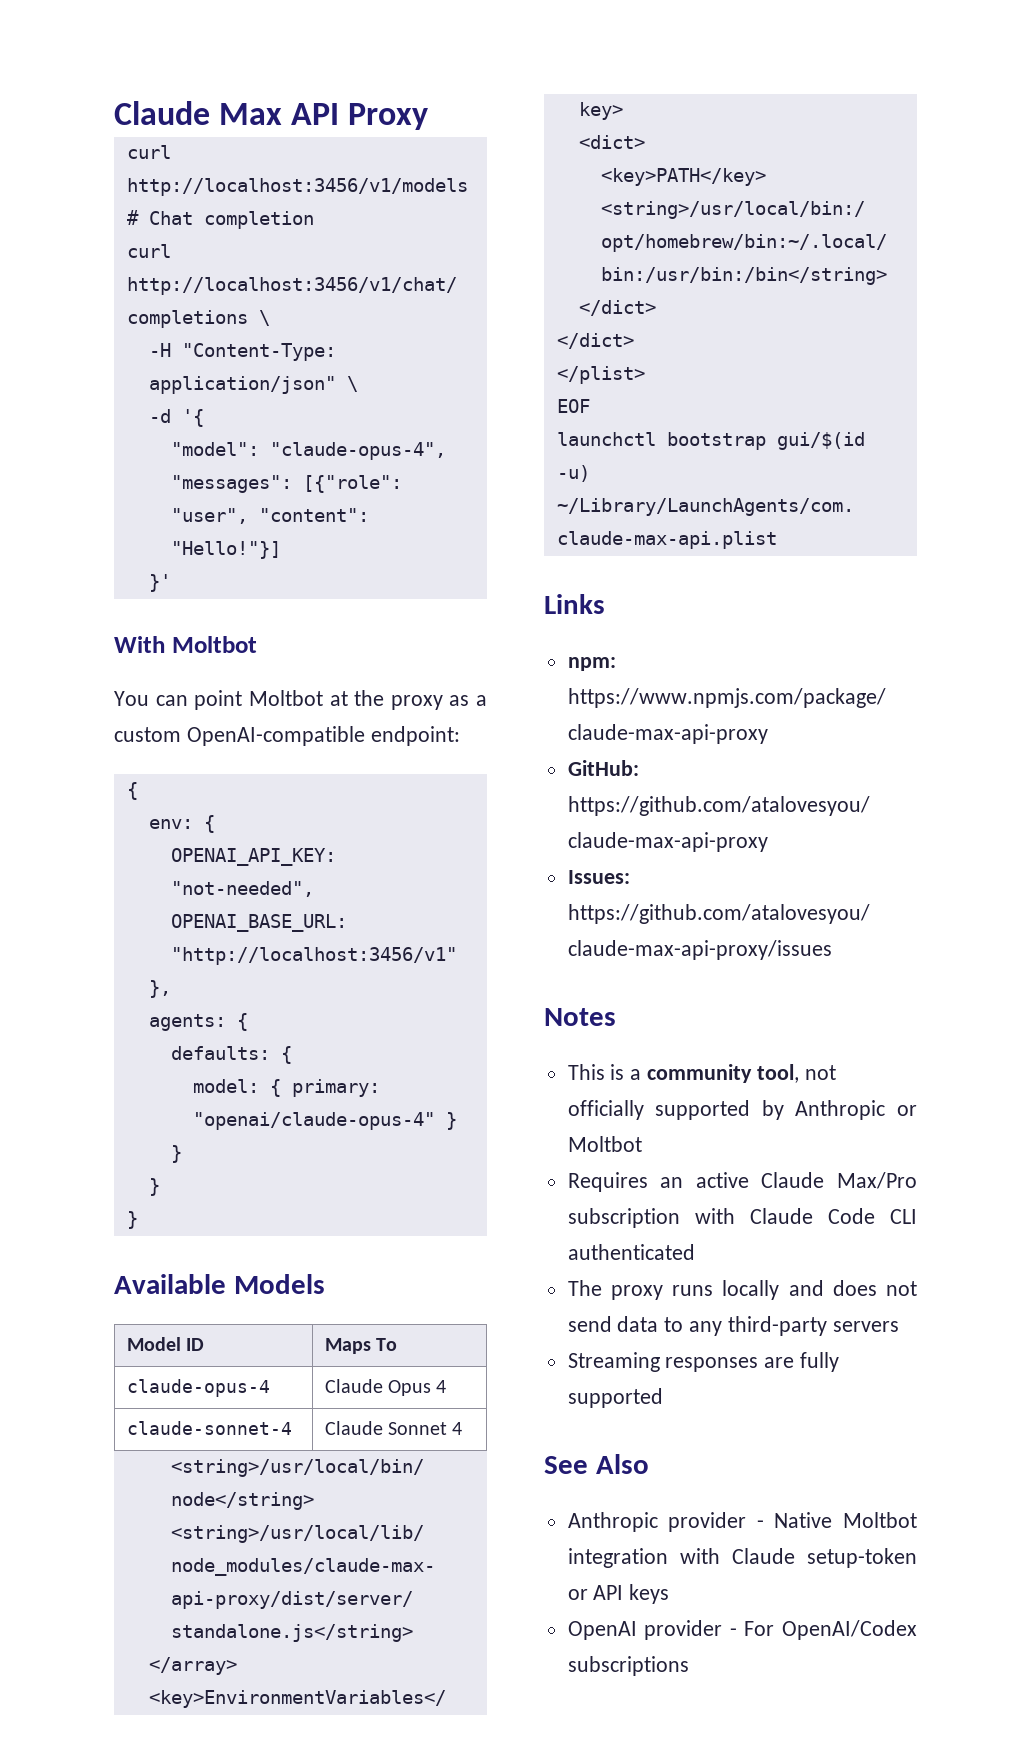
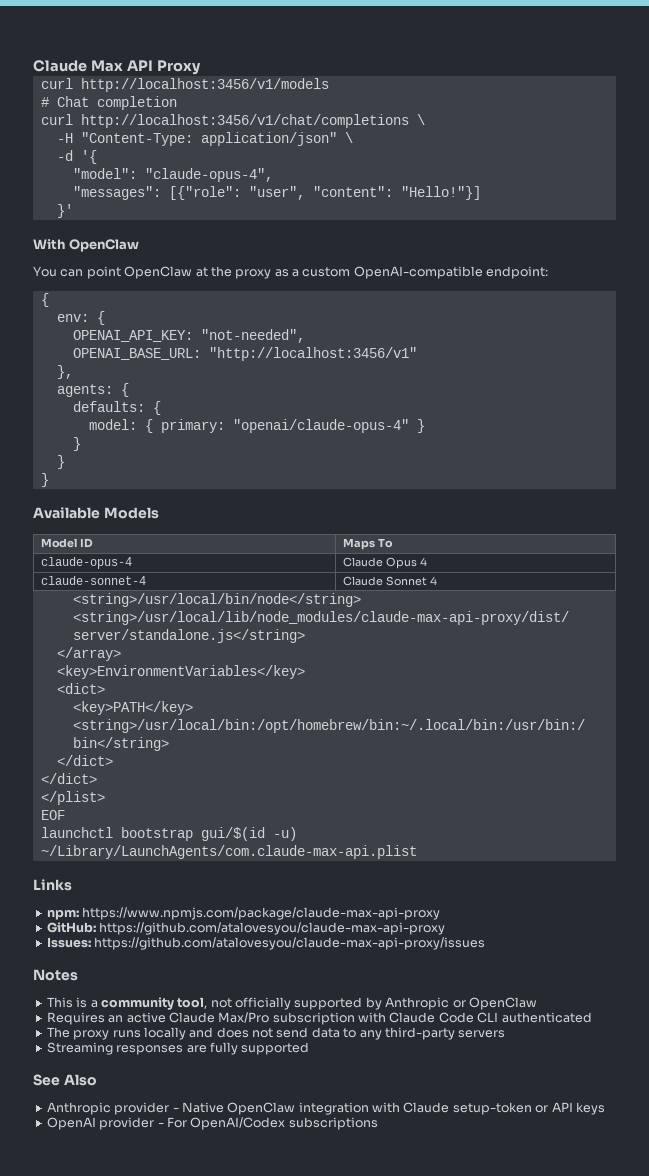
- With Moltbot
+ With OpenClaw
- You can point Moltbot at the proxy as a custom OpenAI-compatible endpoint:
+ You can point OpenClaw at the proxy as a custom OpenAI-compatible endpoint:
- This is a community tool, not officially supported by Anthropic or Moltbot
+ This is a community tool, not officially supported by Anthropic or OpenClaw
- Anthropic provider - Native Moltbot integration with Claude setup-token or API keys
+ Anthropic provider - Native OpenClaw integration with Claude setup-token or API keys

